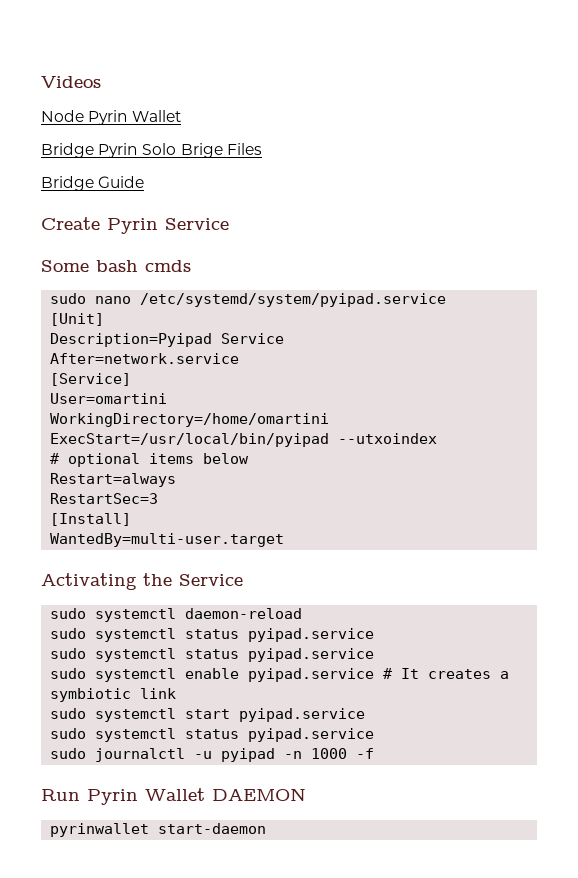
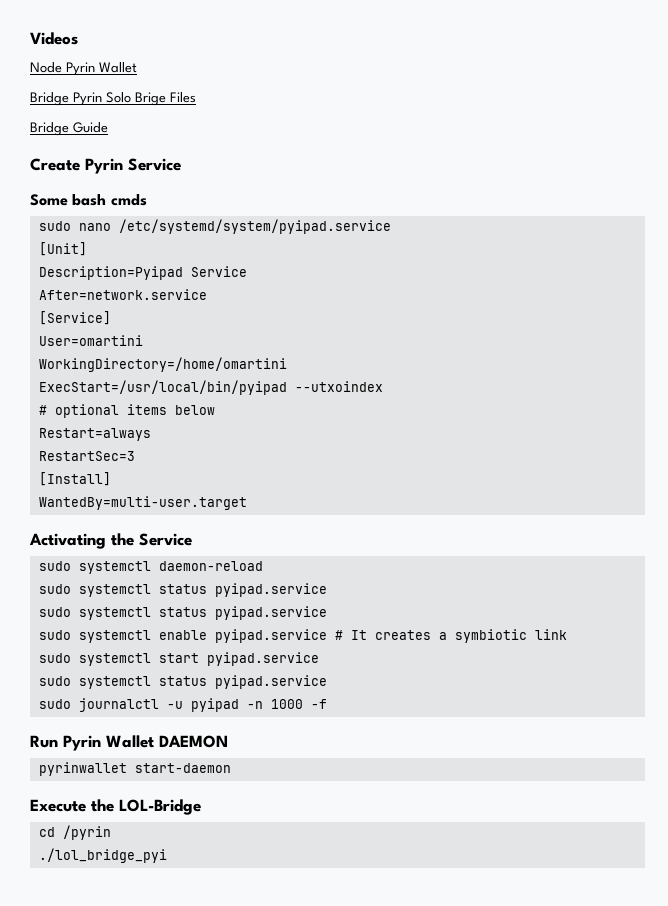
+ Execute the LOL-Bridge
+ cd /pyrin
+ ./lol_bridge_pyi

